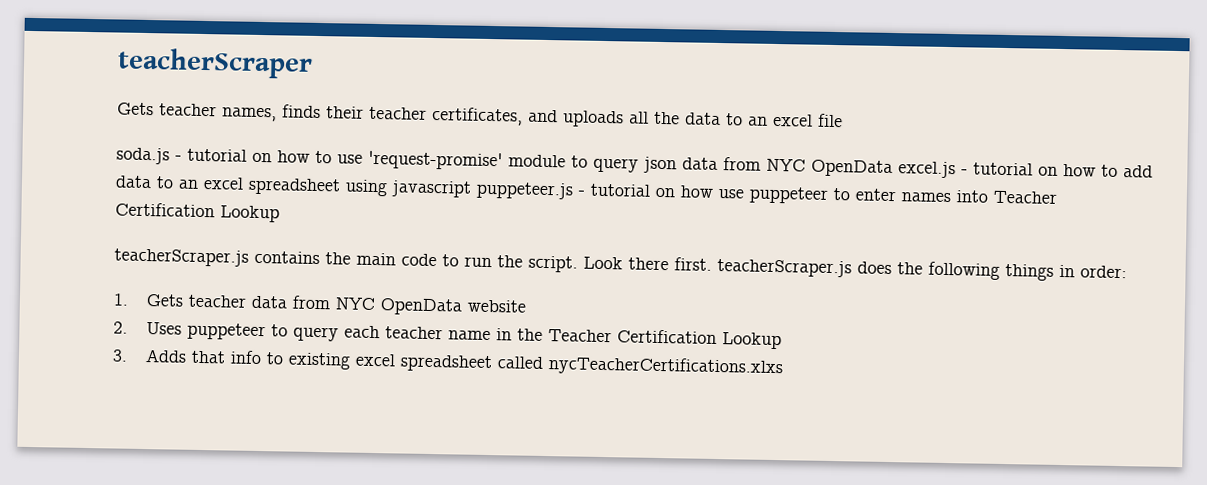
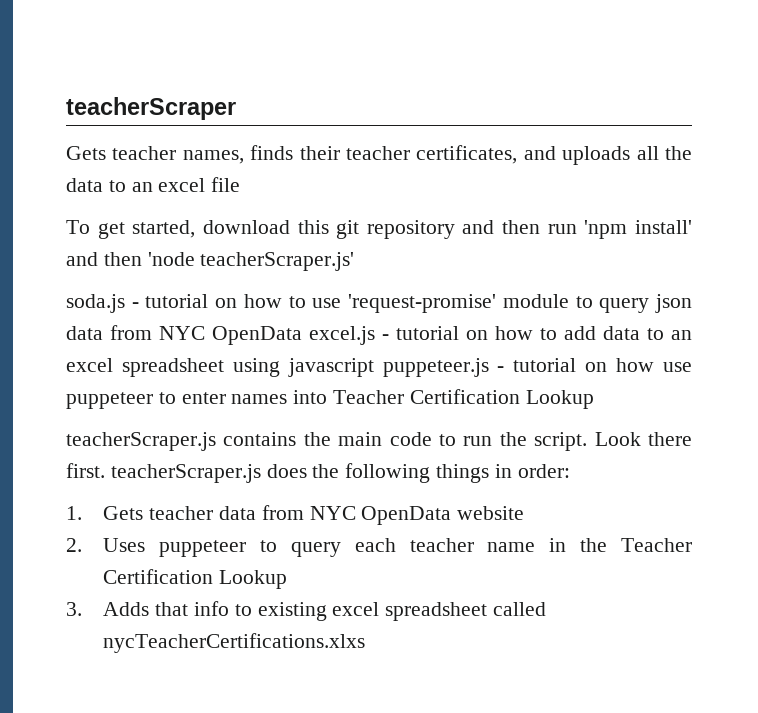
+ To get started, download this git repository and then run 'npm install' and then 'node teacherScraper.js'

